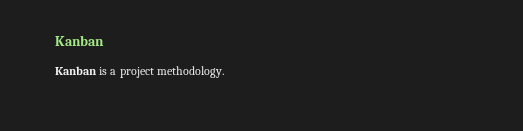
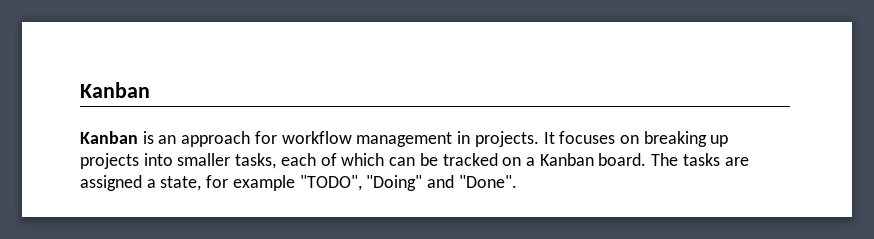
- Kanban is a project methodology.
+ Kanban is an approach for workflow management in projects. It focuses on breaking up projects into smaller tasks, each of which can be tracked on a Kanban board. The tasks are assigned a state, for example "TODO", "Doing" and "Done".

